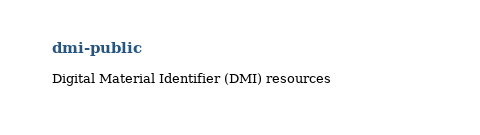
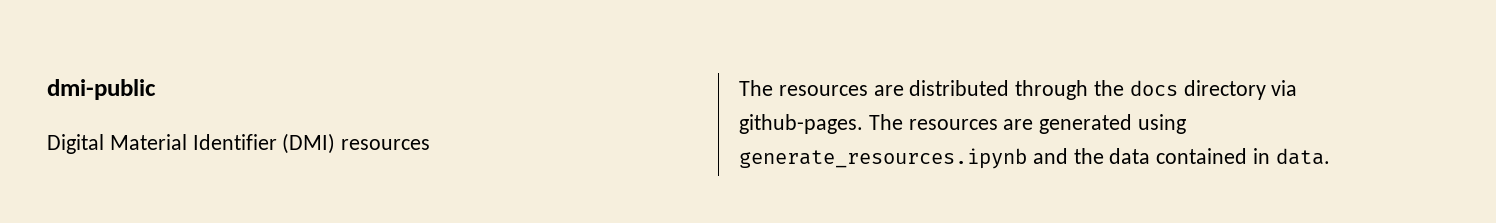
+ The resources are distributed through the docs directory via github-pages. The resources are generated using generate_resources.ipynb and the data contained in data.

